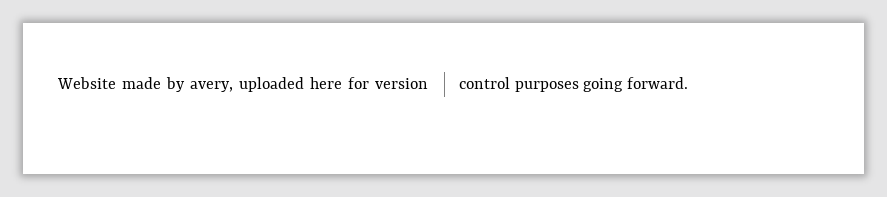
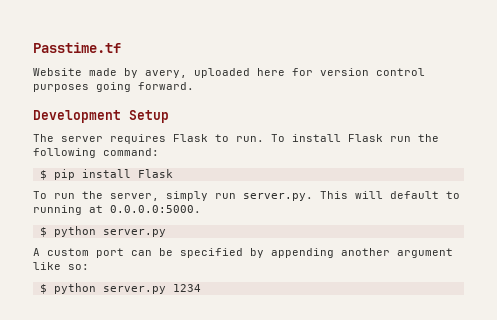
+ Passtime.tf
+ Development Setup
+ The server requires Flask to run. To install Flask run the following command:
+ $ pip install Flask
+ To run the server, simply run server.py. This will default to running at 0.0.0.0:5000.
+ $ python server.py
+ A custom port can be specified by appending another argument like so:
+ $ python server.py 1234

